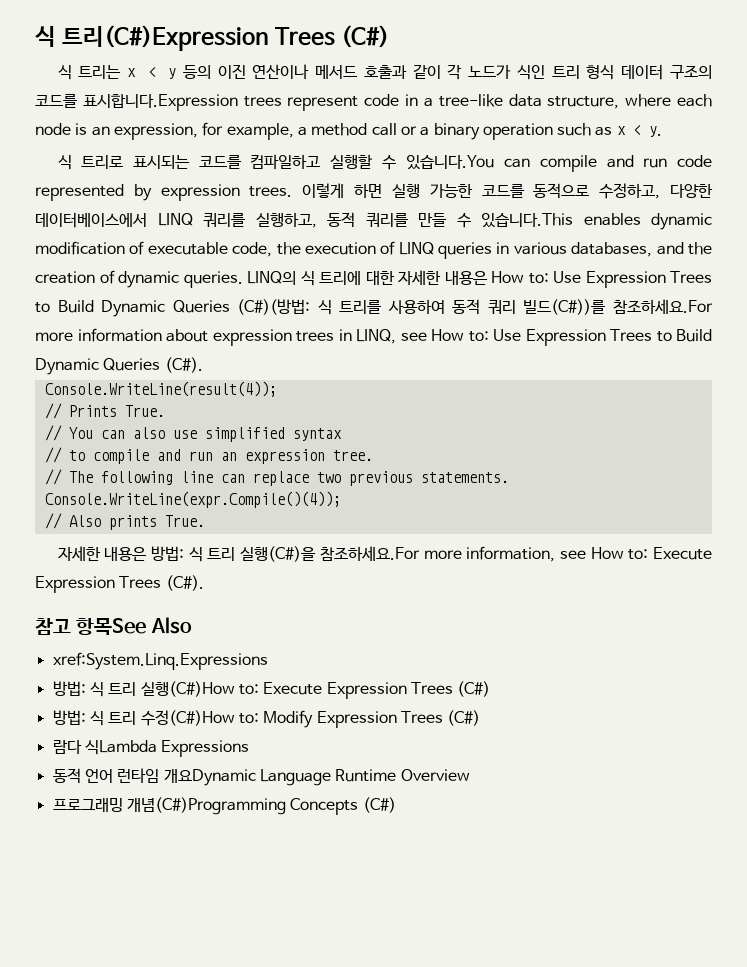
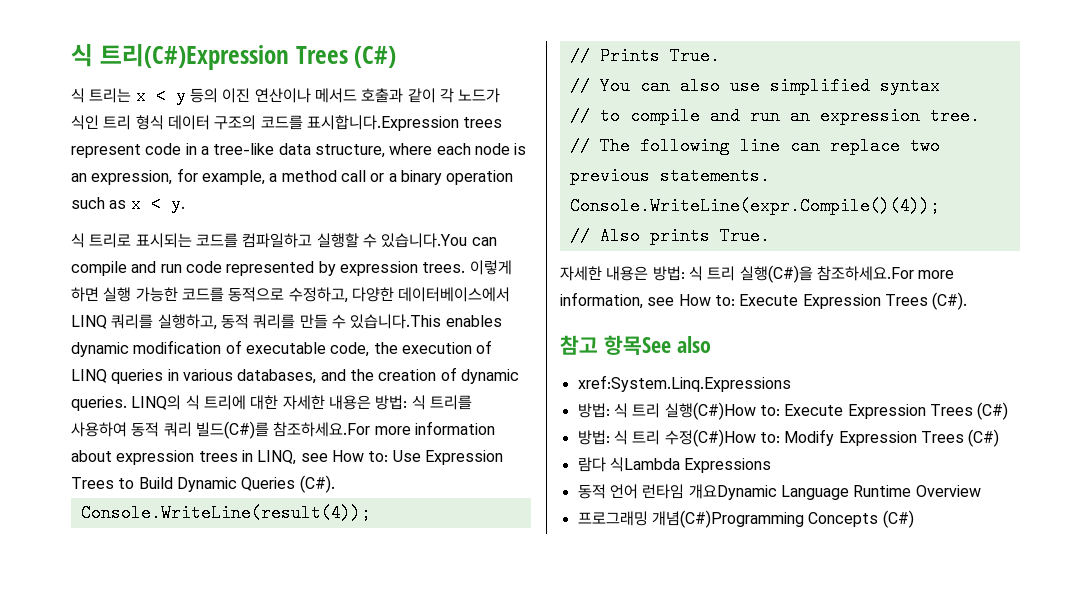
- LINQ의 식 트리에 대한 자세한 내용은 How to: Use Expression Trees to Build Dynamic Queries (C#)(방법: 식 트리를 사용하여 동적 쿼리 빌드(C#))를 참조하세요.For more information about expression trees in LINQ, see How to: Use Expression Trees to Build Dynamic Queries (C#).
+ LINQ의 식 트리에 대한 자세한 내용은 방법: 식 트리를 사용하여 동적 쿼리 빌드(C#)를 참조하세요.For more information about expression trees in LINQ, see How to: Use Expression Trees to Build Dynamic Queries (C#).
- 참고 항목See Also
+ 참고 항목See also

